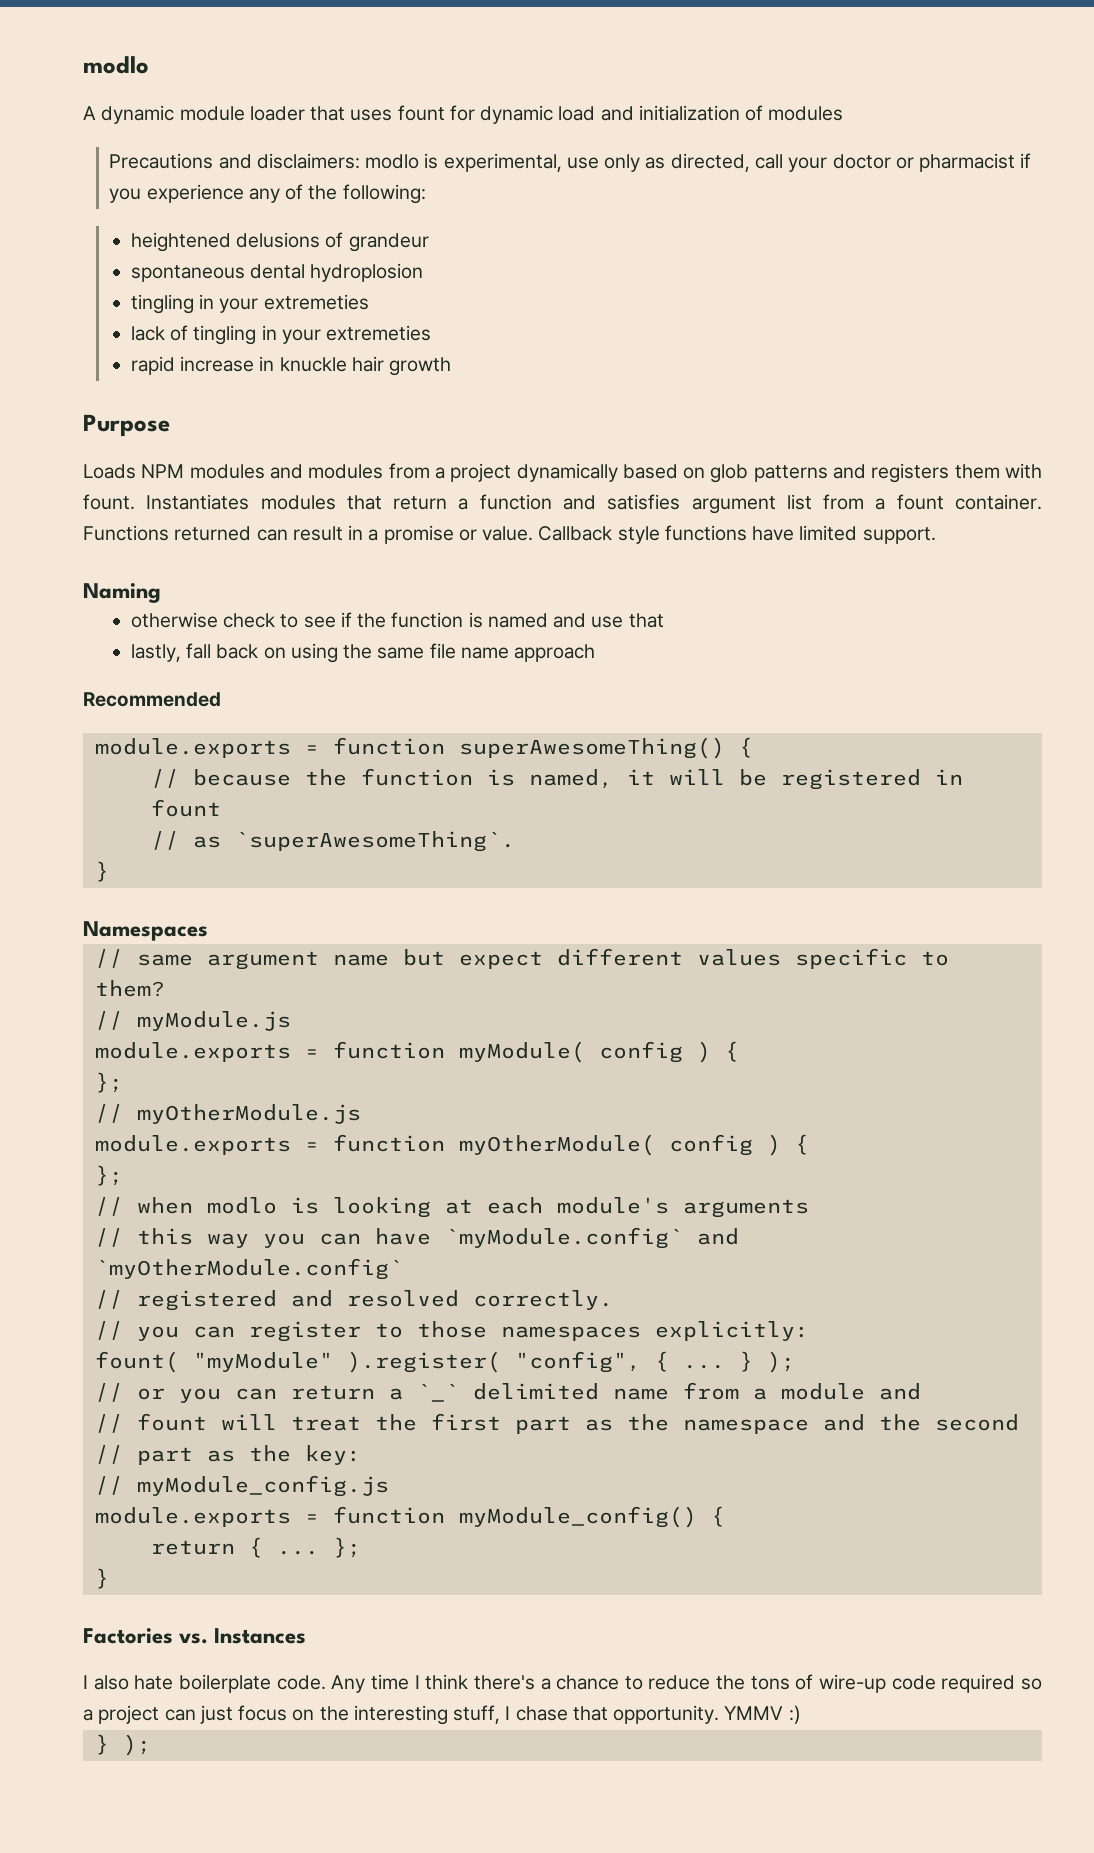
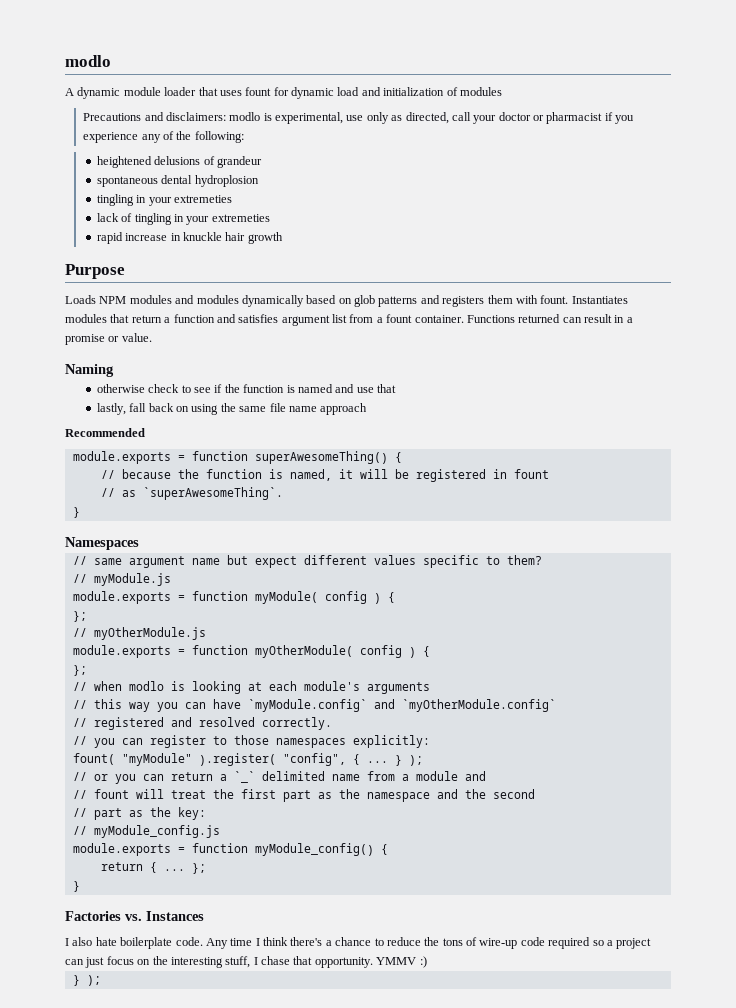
- Loads NPM modules and modules from a project dynamically based on glob patterns and registers them with fount.
+ Loads NPM modules and modules dynamically based on glob patterns and registers them with fount.
- Callback style functions have limited support.

